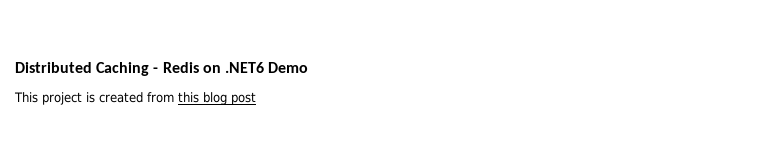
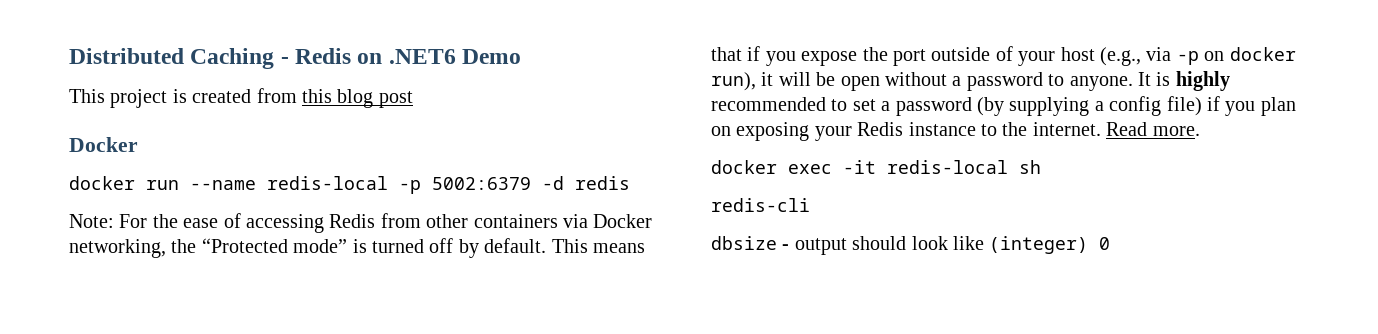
  This project is created from this blog post
+ Docker
+ docker run --name redis-local -p 5002:6379 -d redis
+ Note: For the ease of accessing Redis from other containers via Docker networking, the “Protected mode” is turned off by default. This means that if you expose the port outside of your host (e.g., via -p on docker run), it will be open without a password to anyone. It is highly recommended to set a password (by supplying a config file) if you plan on exposing your Redis instance to the internet. Read more.
+ docker exec -it redis-local sh
+ redis-cli
+ dbsize - output should look like (integer) 0

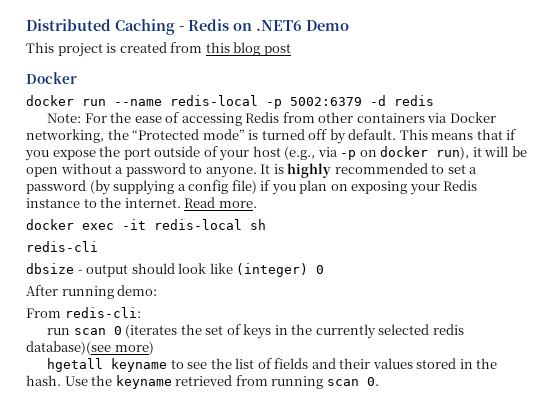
+ After running demo:
+ From redis-cli:
+ run scan 0 (iterates the set of keys in the currently selected redis database)(see more)
+ hgetall keyname to see the list of fields and their values stored in the hash. Use the keyname retrieved from running scan 0.

